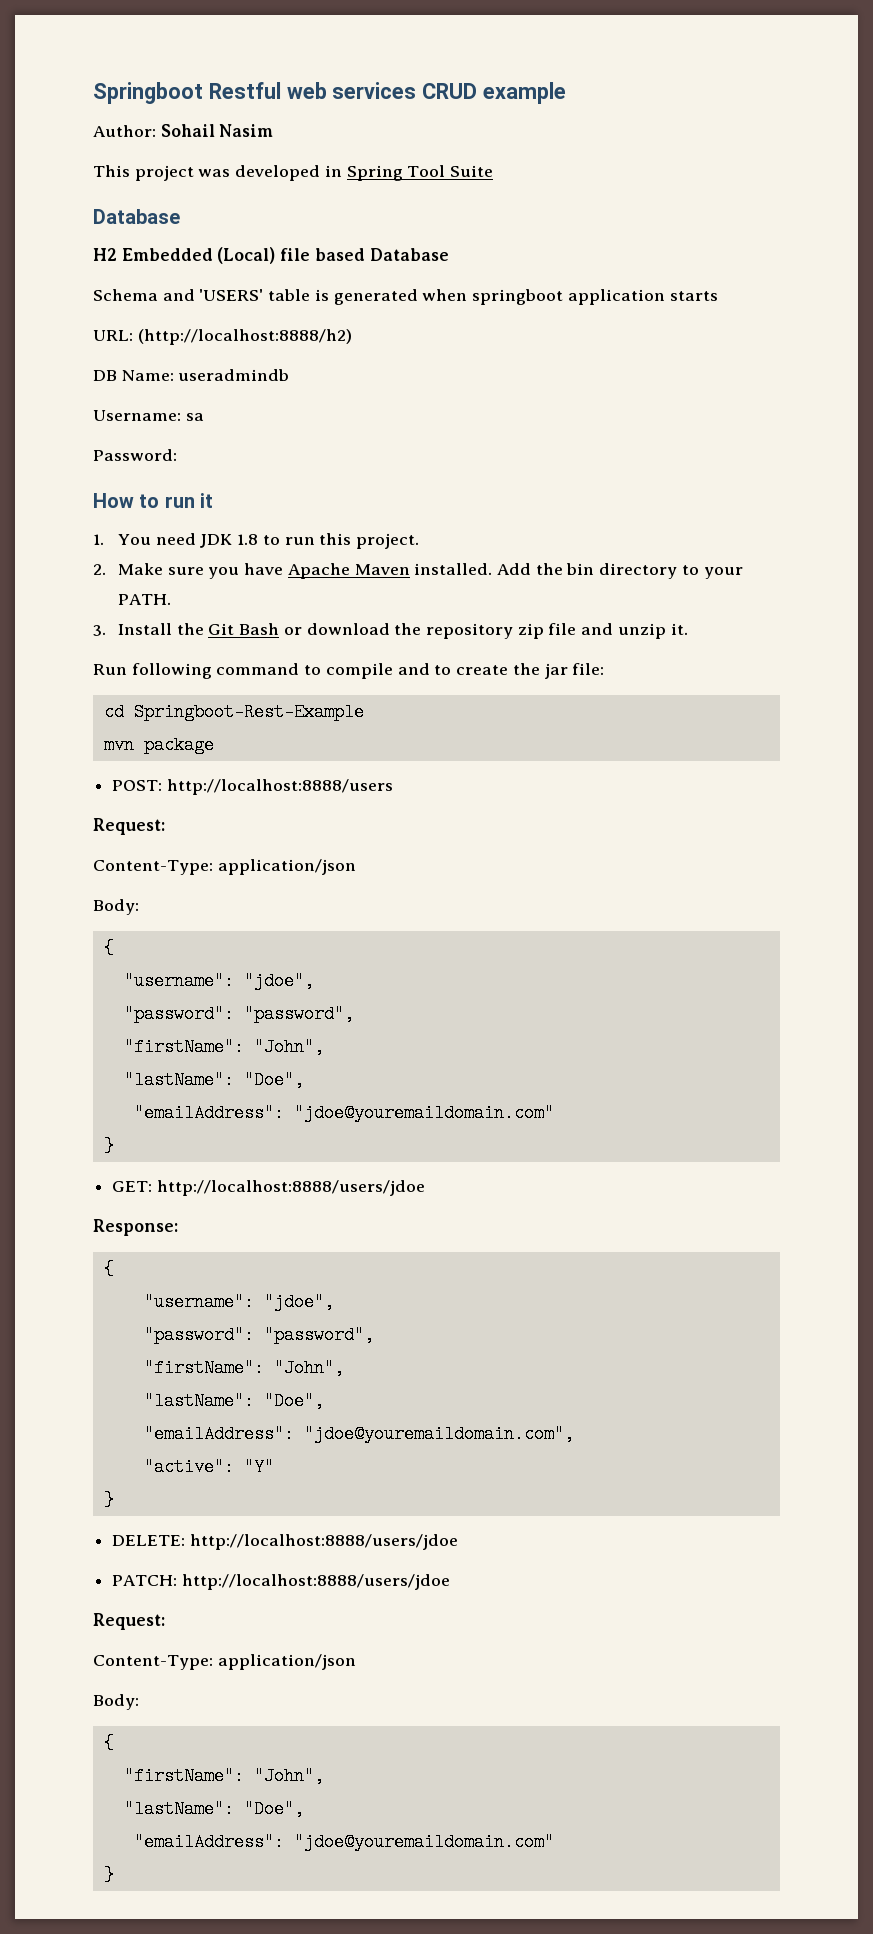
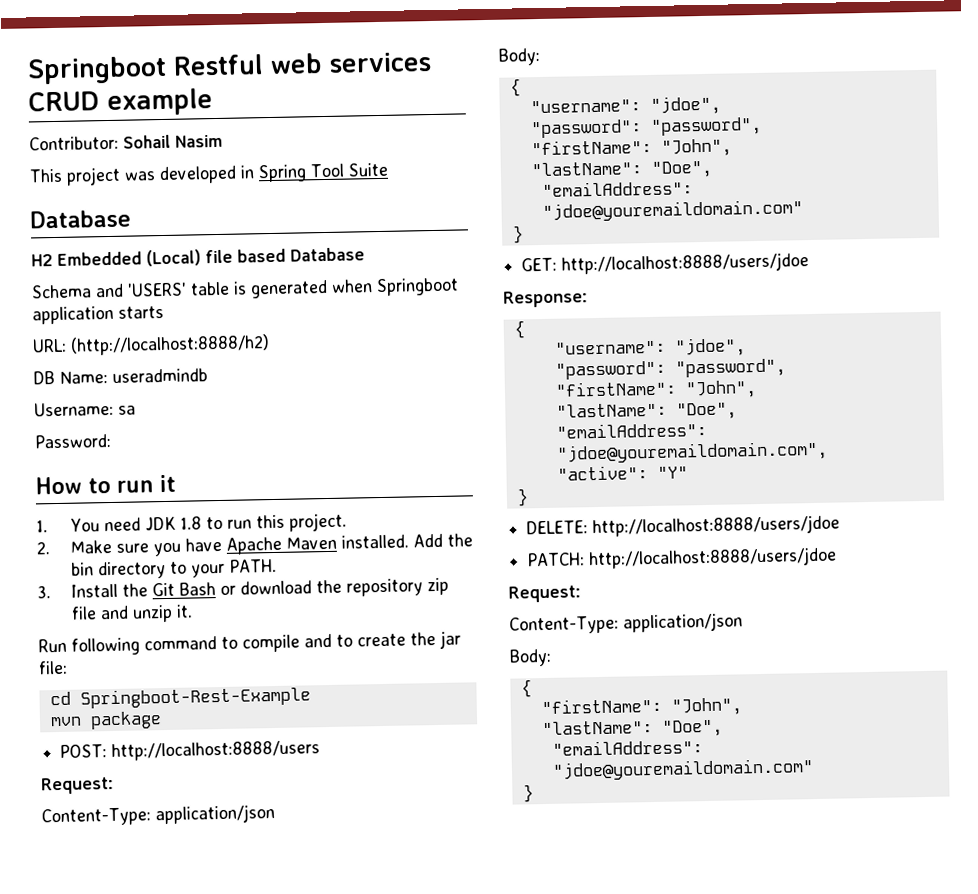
- Author: Sohail Nasim
+ Contributor: Sohail Nasim
- Schema and 'USERS' table is generated when springboot application starts
+ Schema and 'USERS' table is generated when Springboot application starts

